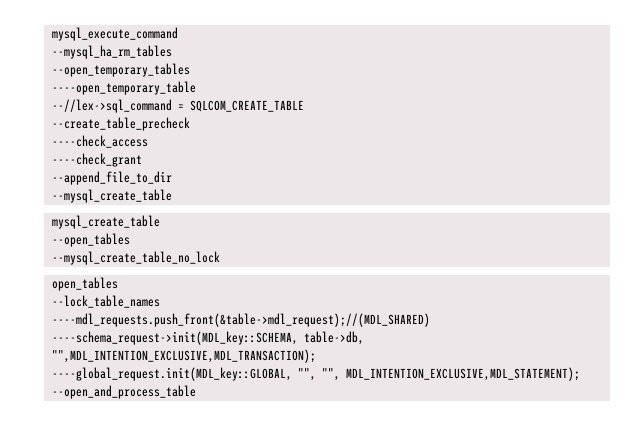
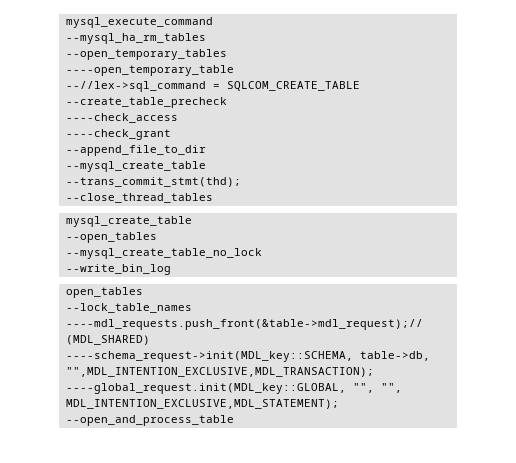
+ --trans_commit_stmt(thd);
+ --close_thread_tables
+ --write_bin_log

